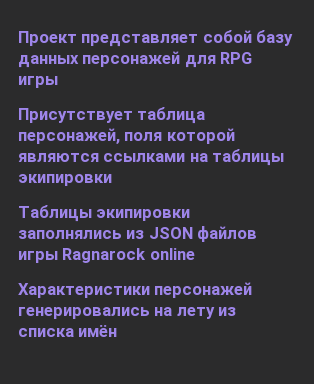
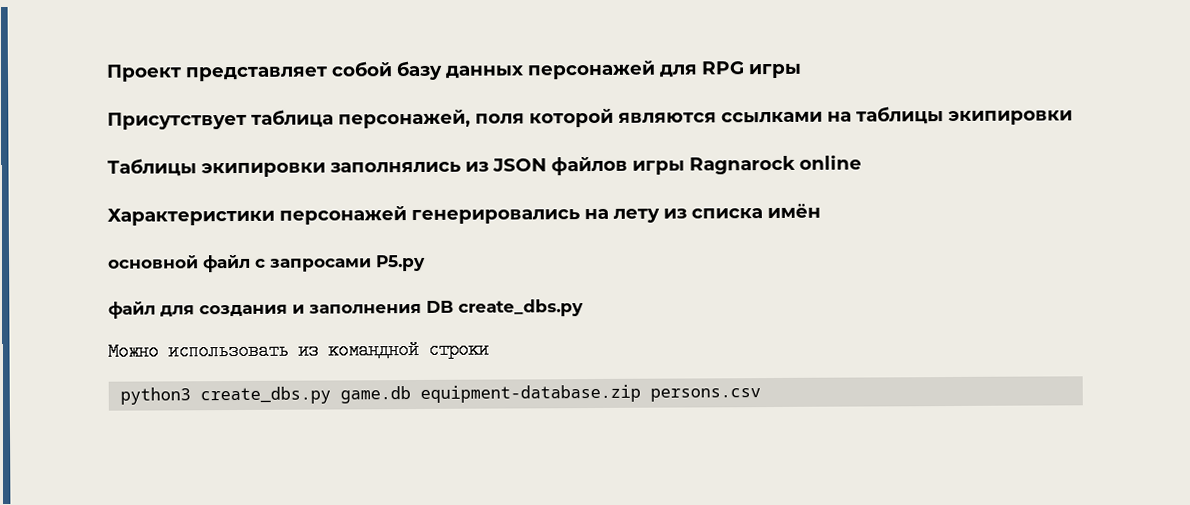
+ основной файл с запросами P5.py
+ файл для создания и заполнения DB create_dbs.py
+ Можно использовать из командной строки
+ python3 create_dbs.py game.db equipment-database.zip persons.csv

